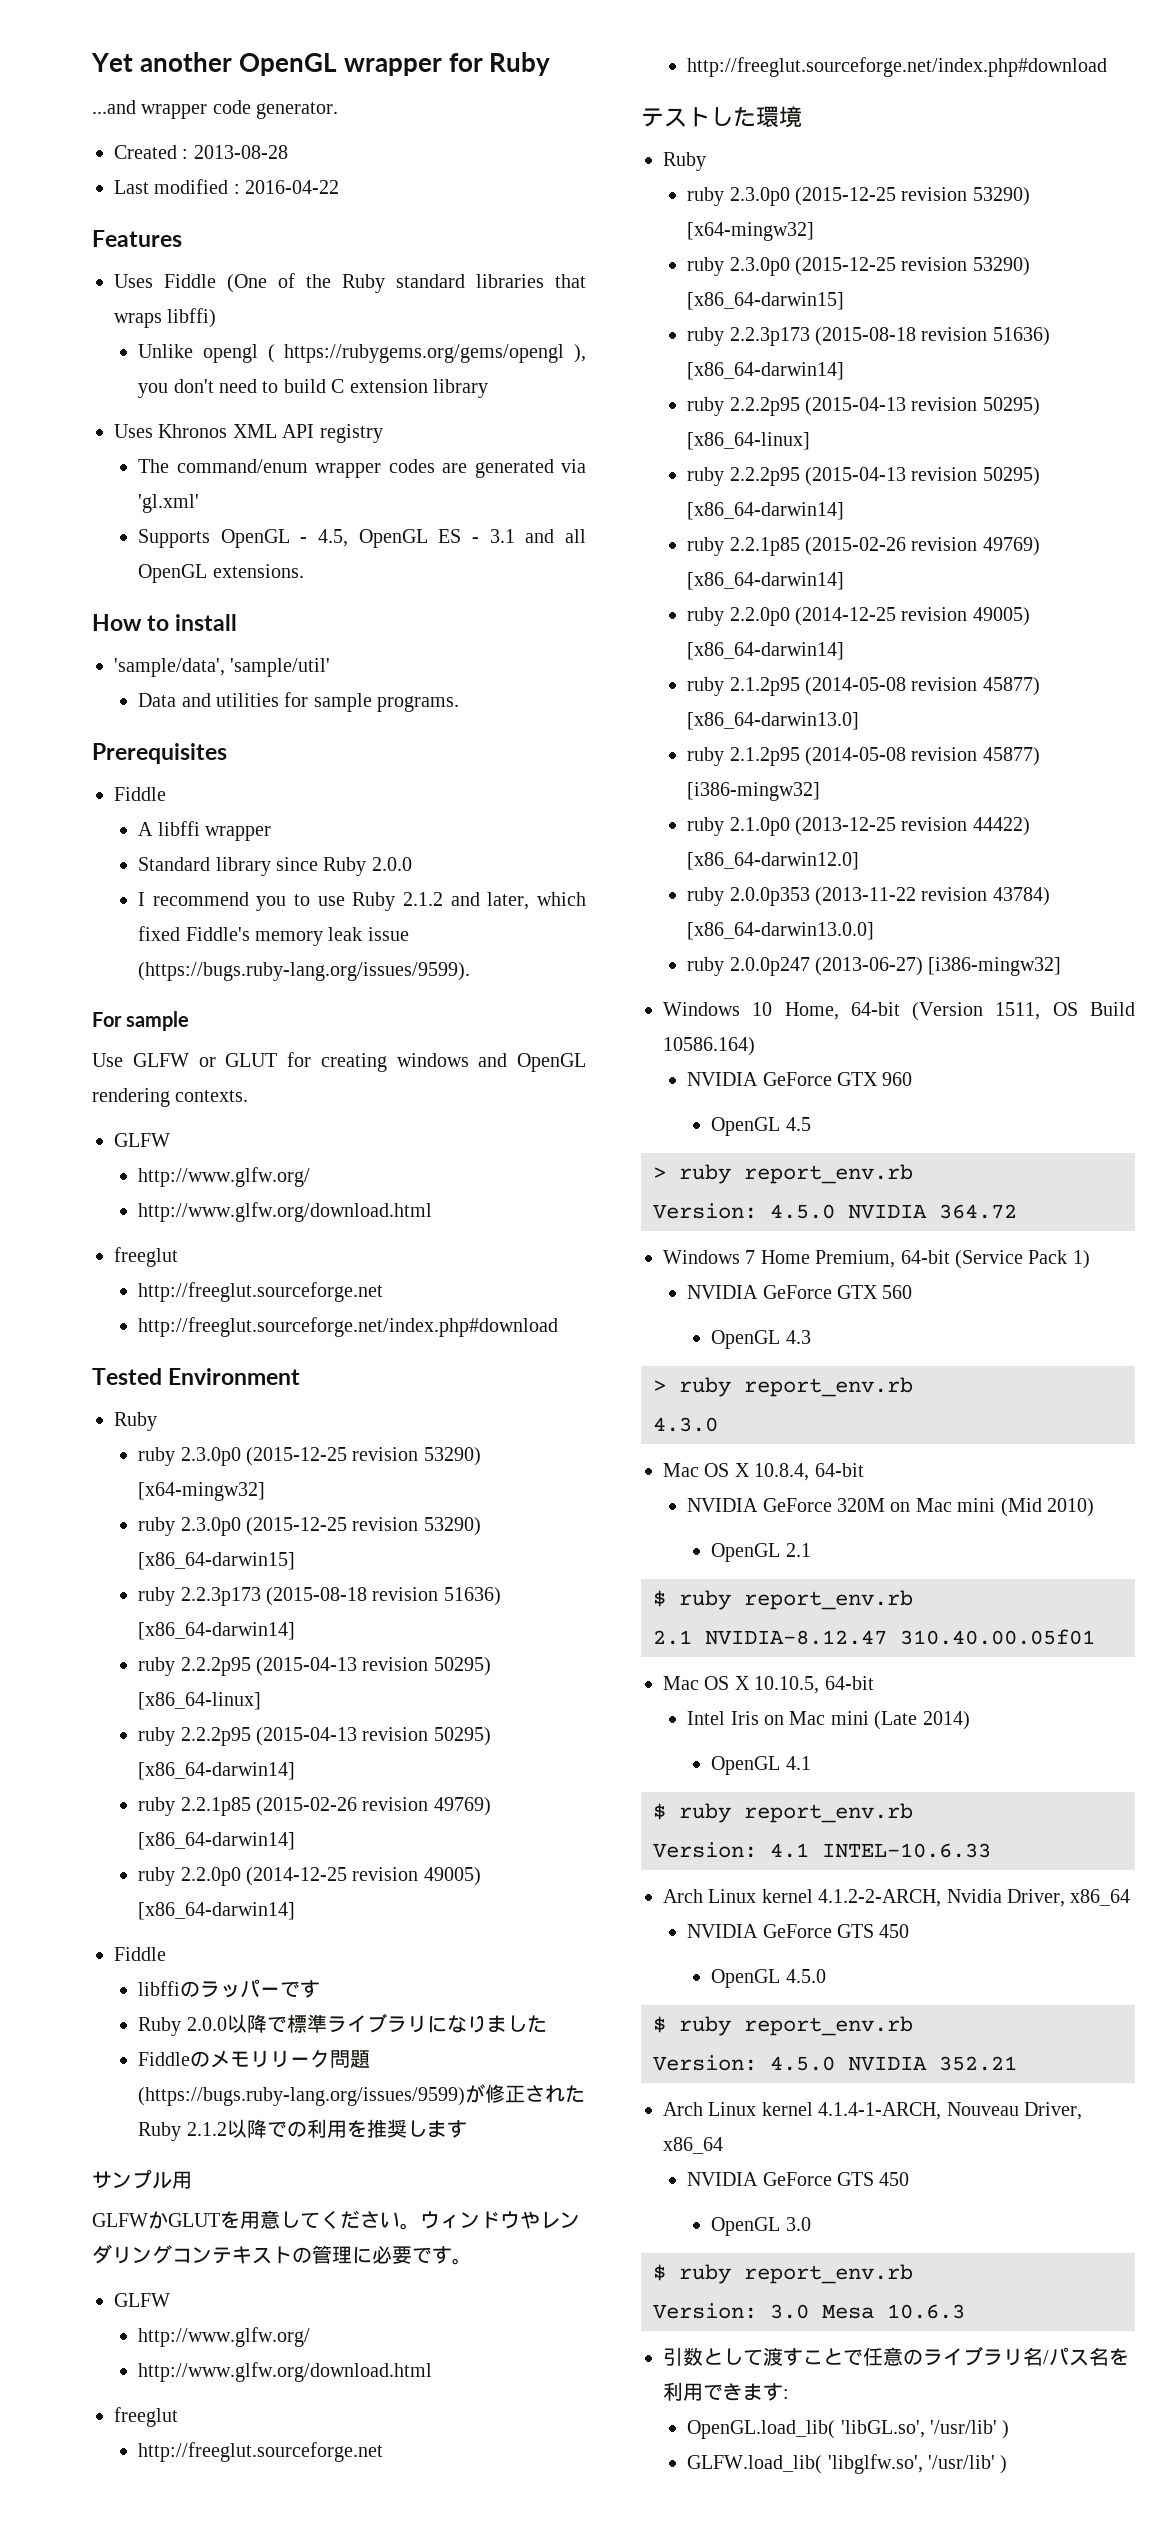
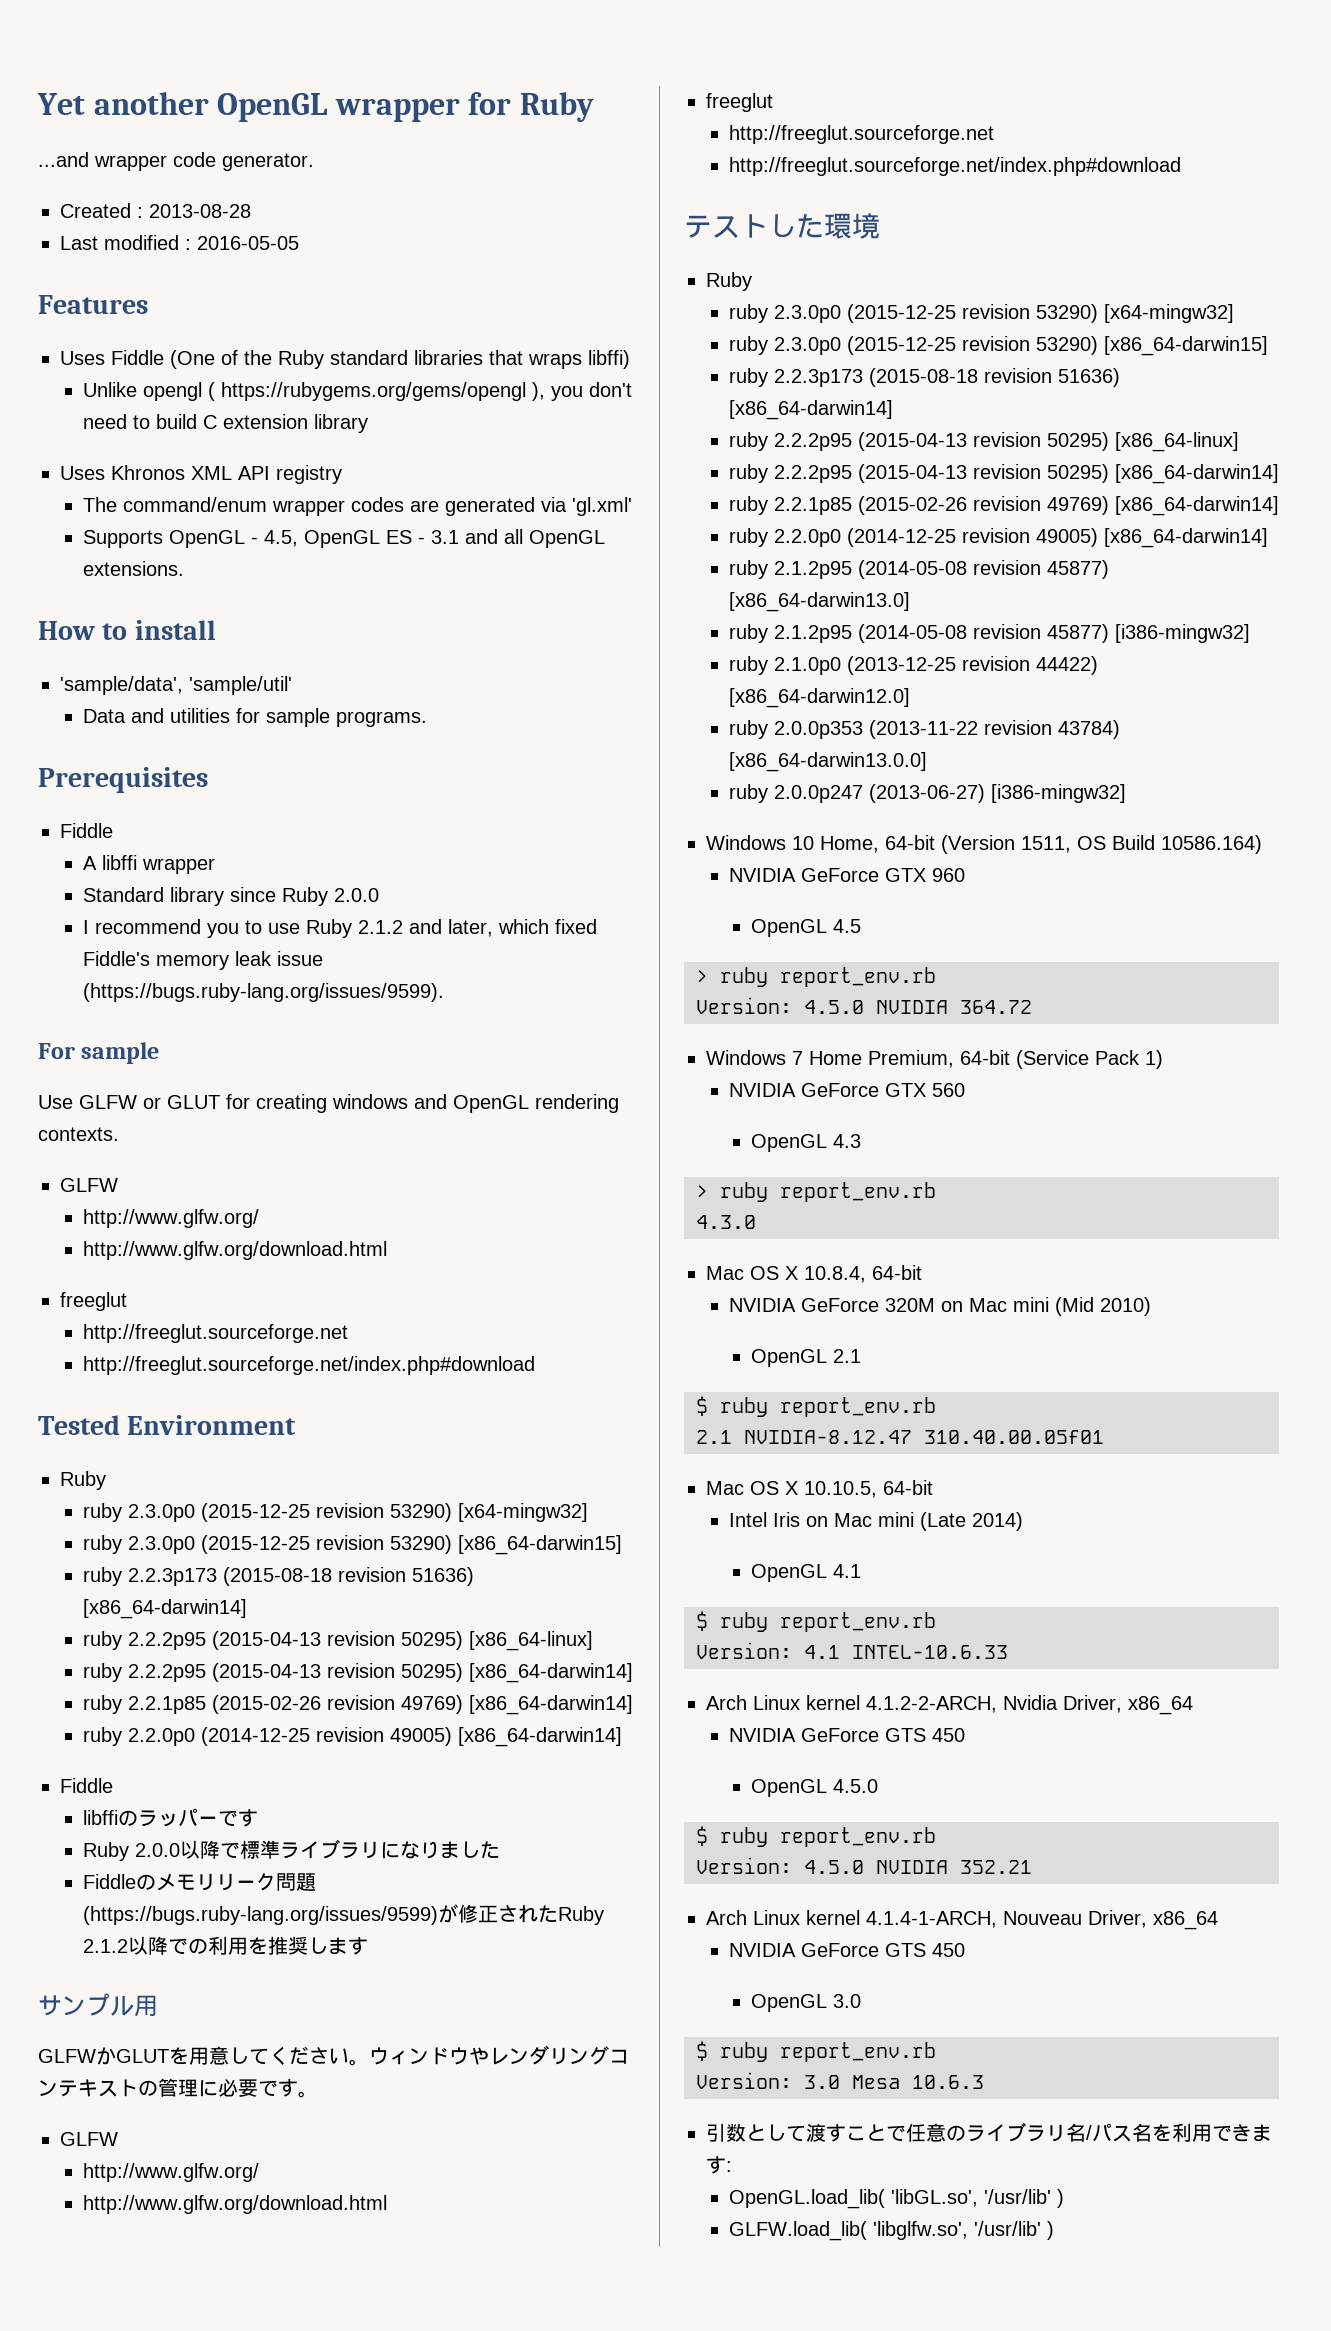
- Last modified : 2016-04-22
+ Last modified : 2016-05-05

